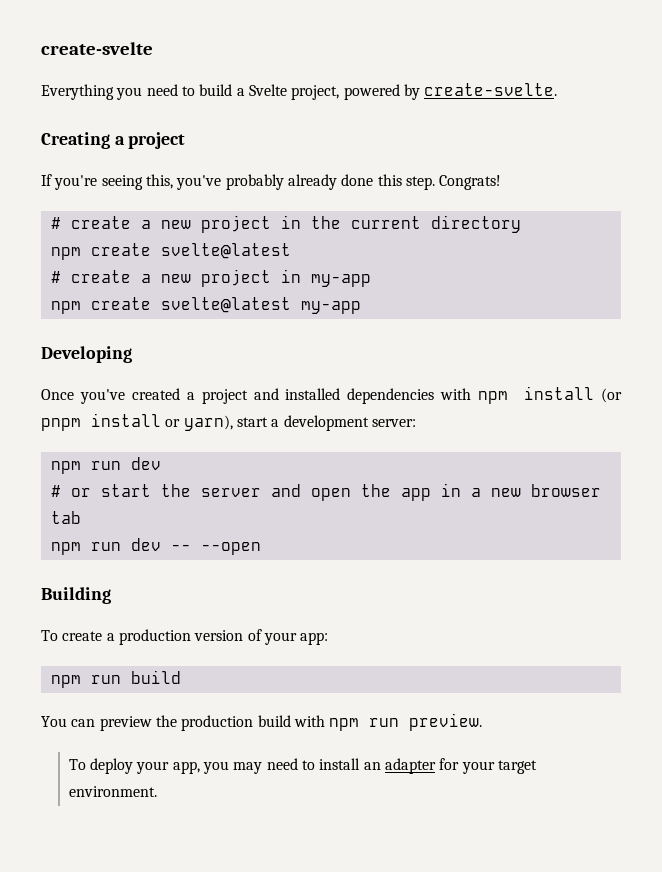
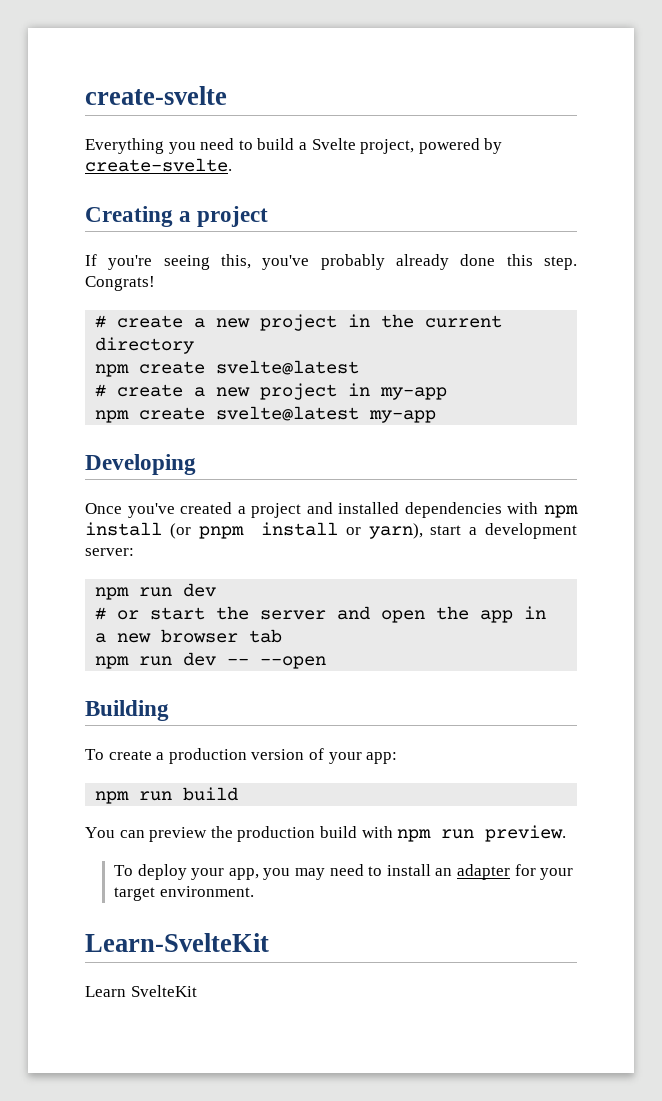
+ Learn-SvelteKit
+ Learn SvelteKit

